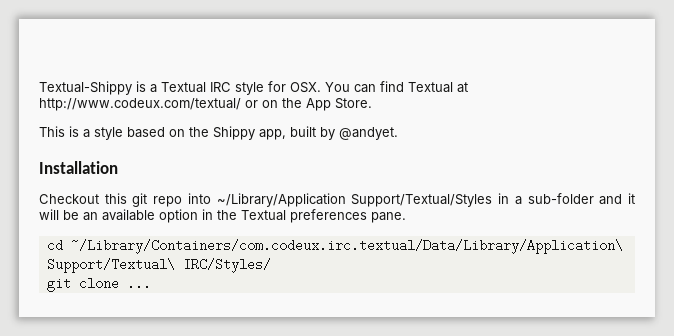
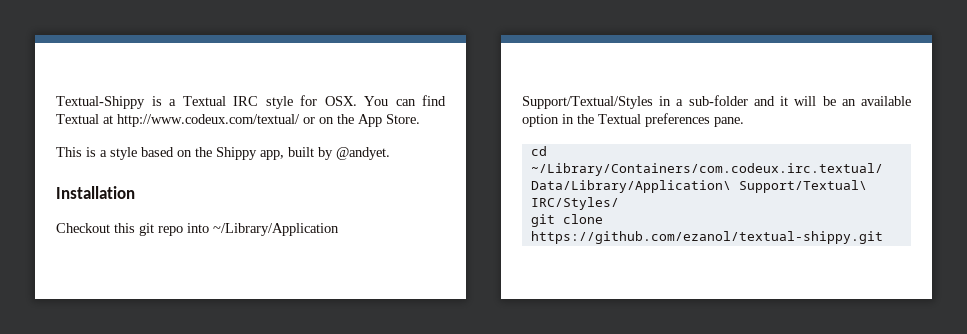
- git clone ...
+ git clone https://github.com/ezanol/textual-shippy.git

